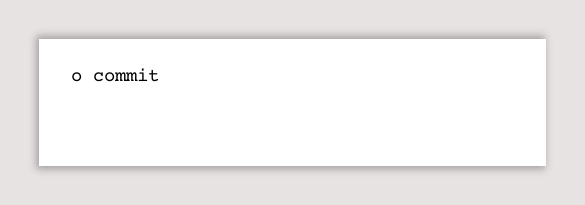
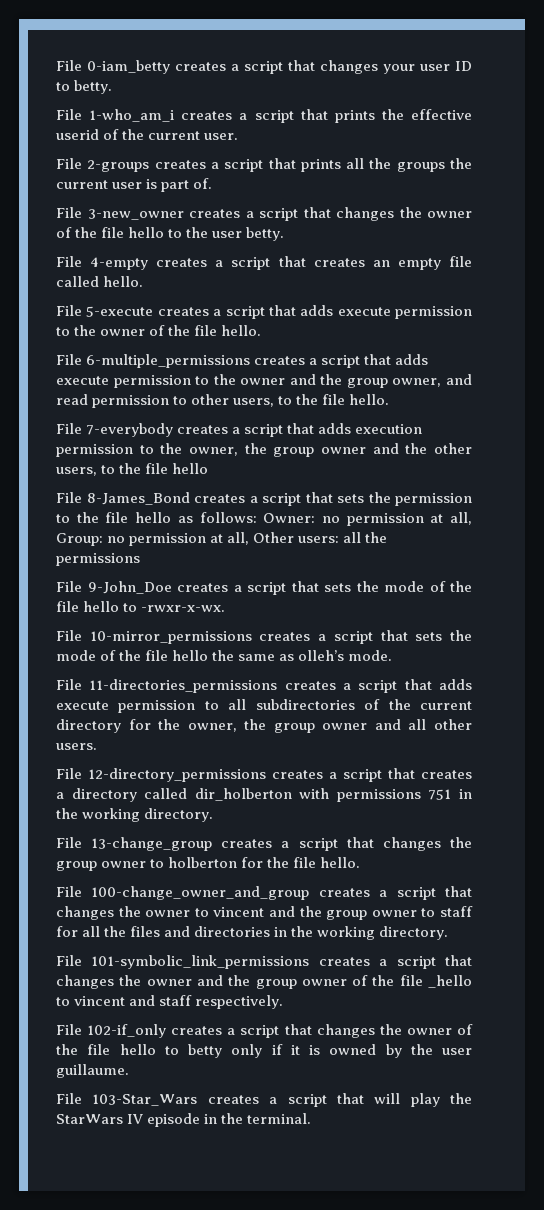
- o commit
+ File 0-iam_betty creates a script that changes your user ID to betty.
+ File 1-who_am_i creates a script that prints the effective userid of the current user.
+ File 2-groups creates a script that prints all the groups the current user is part of.
+ File 3-new_owner creates a script that changes the owner of the file hello to the user betty.
+ File 4-empty creates a script that creates an empty file called hello.
+ File 5-execute creates a script that adds execute permission to the owner of the file hello.
+ File 6-multiple_permissions creates a script that adds execute permission to the owner and the group owner, and read permission to other users, to the file hello.
+ File 7-everybody creates a script that adds execution permission to the owner, the group owner and the other users, to the file hello
+ File 8-James_Bond creates a script that sets the permission to the file hello as follows: Owner: no permission at all, Group: no permission at all, Other users: all the permissions
+ File 9-John_Doe creates a script that sets the mode of the file hello to -rwxr-x-wx.
+ File 10-mirror_permissions creates a script that sets the mode of the file hello the same as olleh’s mode.
+ File 11-directories_permissions creates a script that adds execute permission to all subdirectories of the current directory for the owner, the group owner and all other users.
+ File 12-directory_permissions creates a script that creates a directory called dir_holberton with permissions 751 in the working directory.
+ File 13-change_group creates a script that changes the group owner to holberton for the file hello.
+ File 100-change_owner_and_group creates a script that changes the owner to vincent and the group owner to staff for all the files and directories in the working directory.
+ File 101-symbolic_link_permissions creates a script that changes the owner and the group owner of the file _hello to vincent and staff respectively.
+ File 102-if_only creates a script that changes the owner of the file hello to betty only if it is owned by the user guillaume.
+ File 103-Star_Wars creates a script that will play the StarWars IV episode in the terminal.

